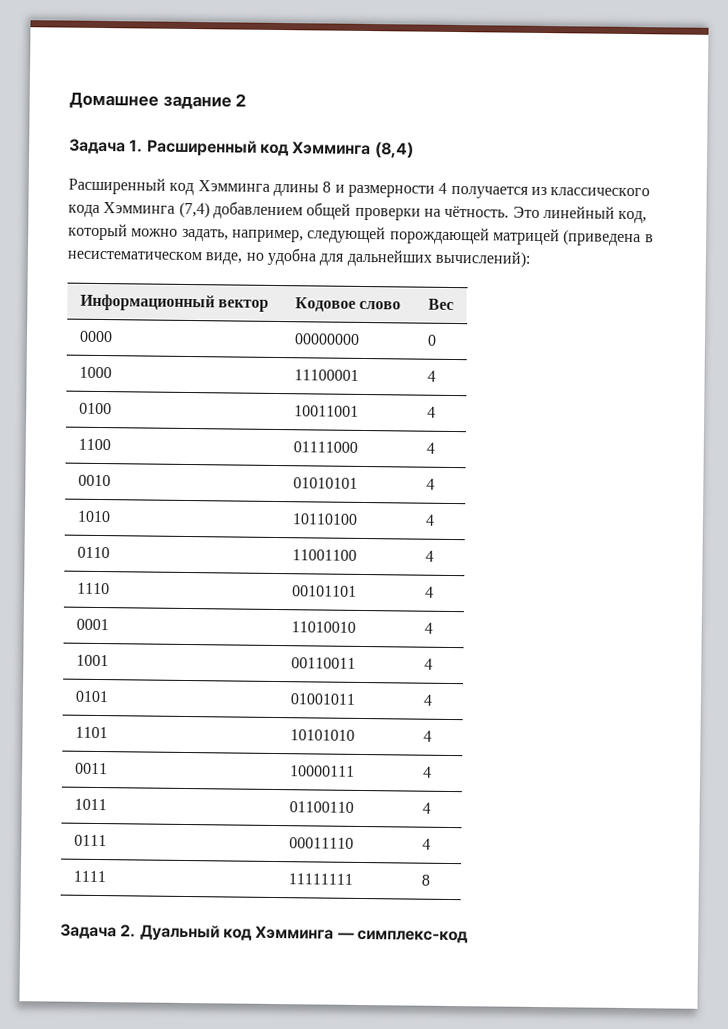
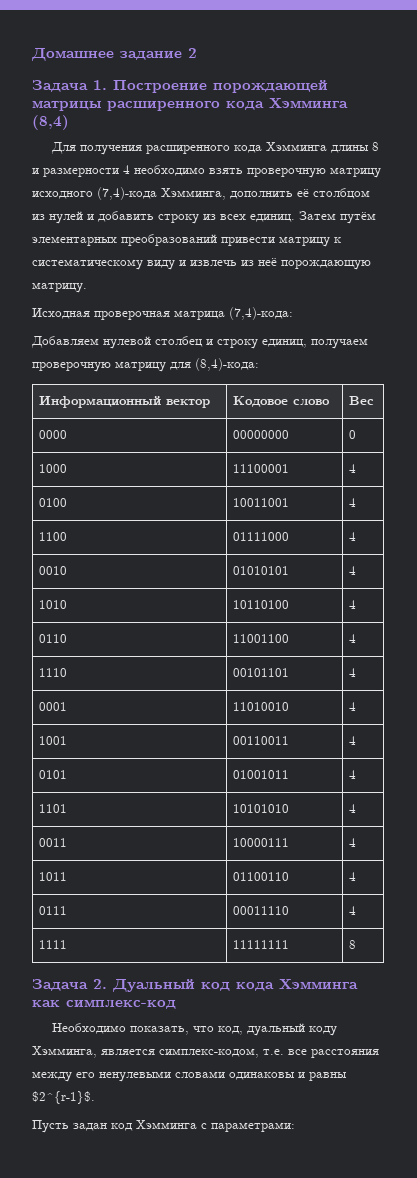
- Задача 1. Расширенный код Хэмминга (8,4)
- Расширенный код Хэмминга длины 8 и размерности 4 получается из классического кода Хэмминга (7,4) добавлением общей проверки на чётность. Это линейный код, который можно задать, например, следующей порождающей матрицей (приведена в несистематическом виде, но удобна для дальнейших вычислений):
+ Задача 1. Построение порождающей матрицы расширенного кода Хэмминга (8,4)
+ Для получения расширенного кода Хэмминга длины 8 и размерности 4 необходимо взять проверочную матрицу исходного (7,4)-кода Хэмминга, дополнить её столбцом из нулей и добавить строку из всех единиц. Затем путём элементарных преобразований привести матрицу к систематическому виду и извлечь из неё порождающую матрицу.
+ Исходная проверочная матрица (7,4)-кода:
+ Добавляем нулевой столбец и строку единиц, получаем проверочную матрицу для (8,4)-кода:
- Задача 2. Дуальный код Хэмминга — симплекс-код
+ Задача 2. Дуальный код кода Хэмминга как симплекс-код
+ Необходимо показать, что код, дуальный коду Хэмминга, является симплекс-кодом, т.е. все расстояния между его ненулевыми словами одинаковы и равны $2^{r-1}$.
+ Пусть задан код Хэмминга с параметрами:

